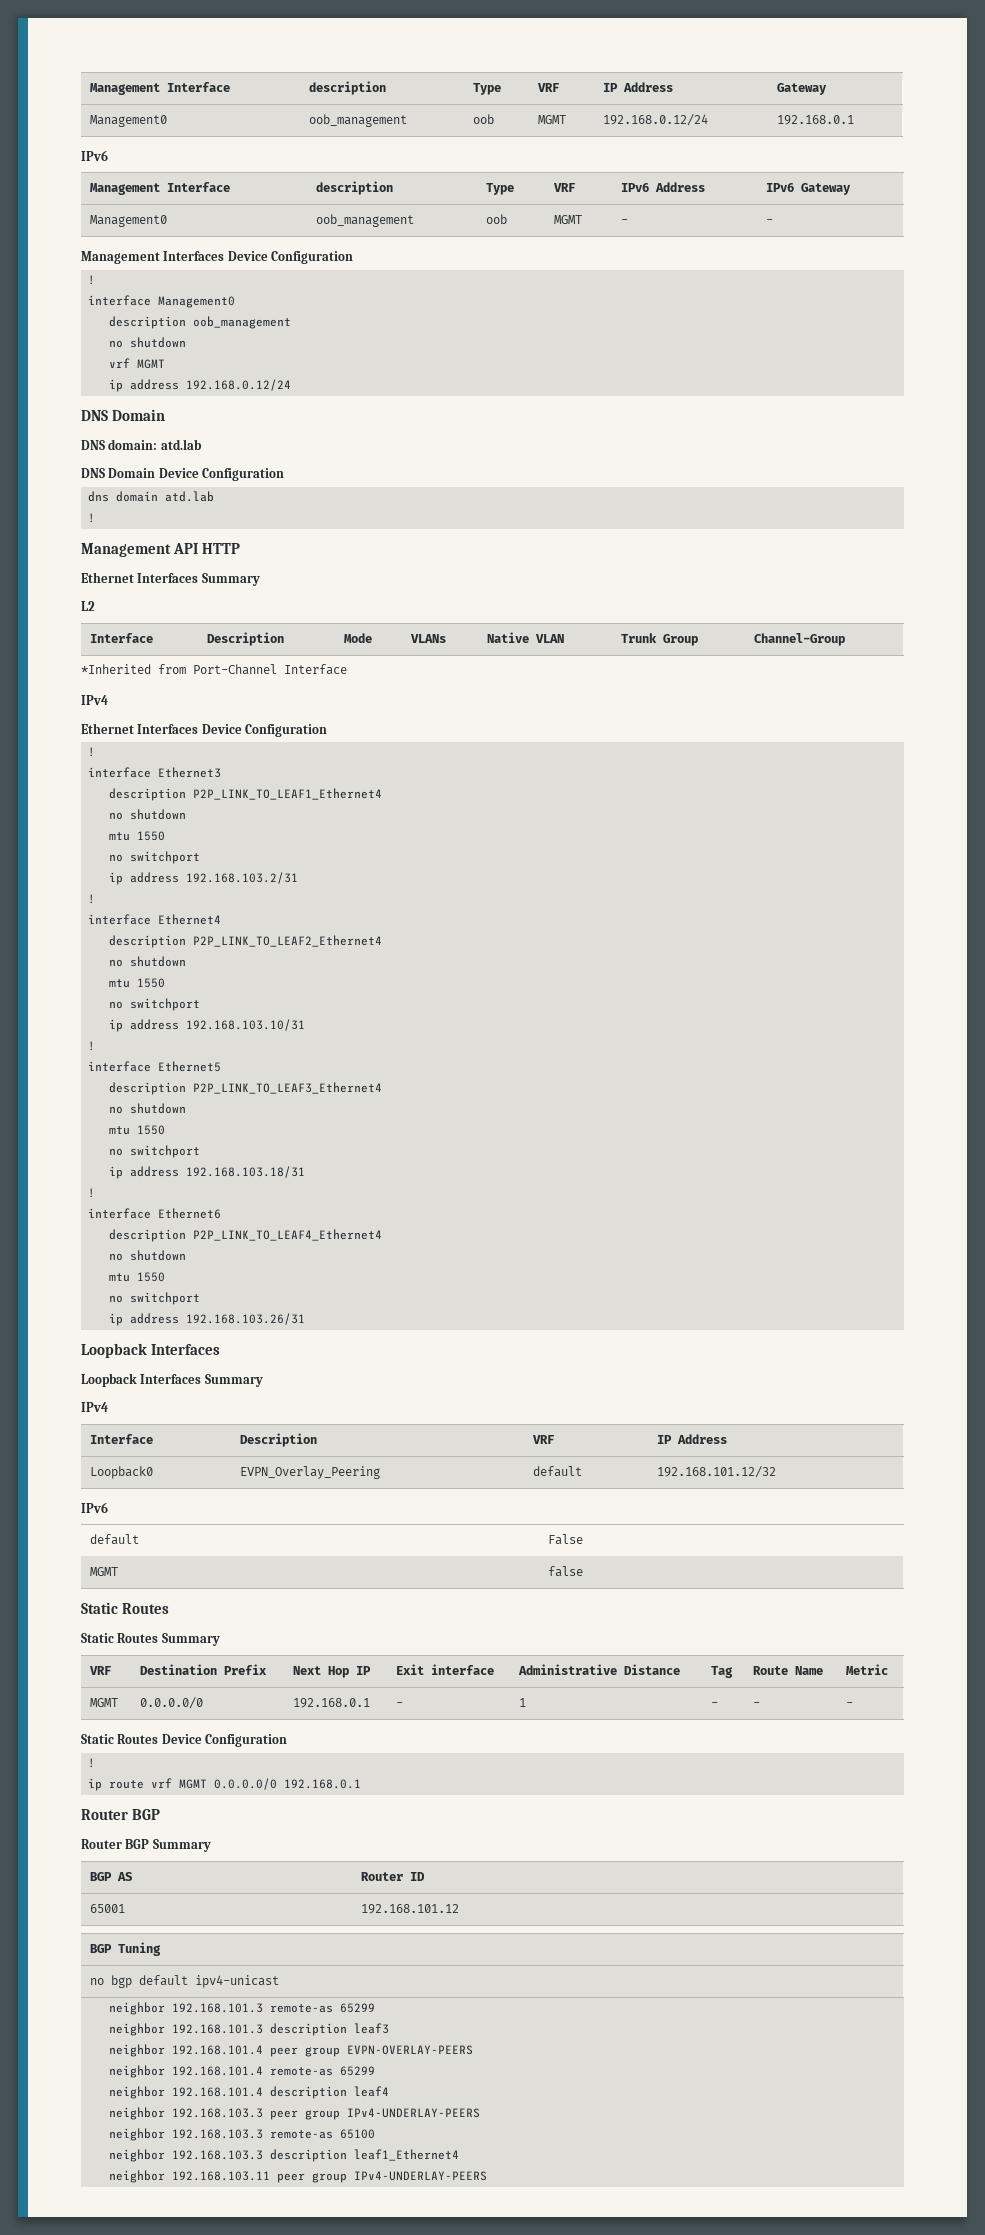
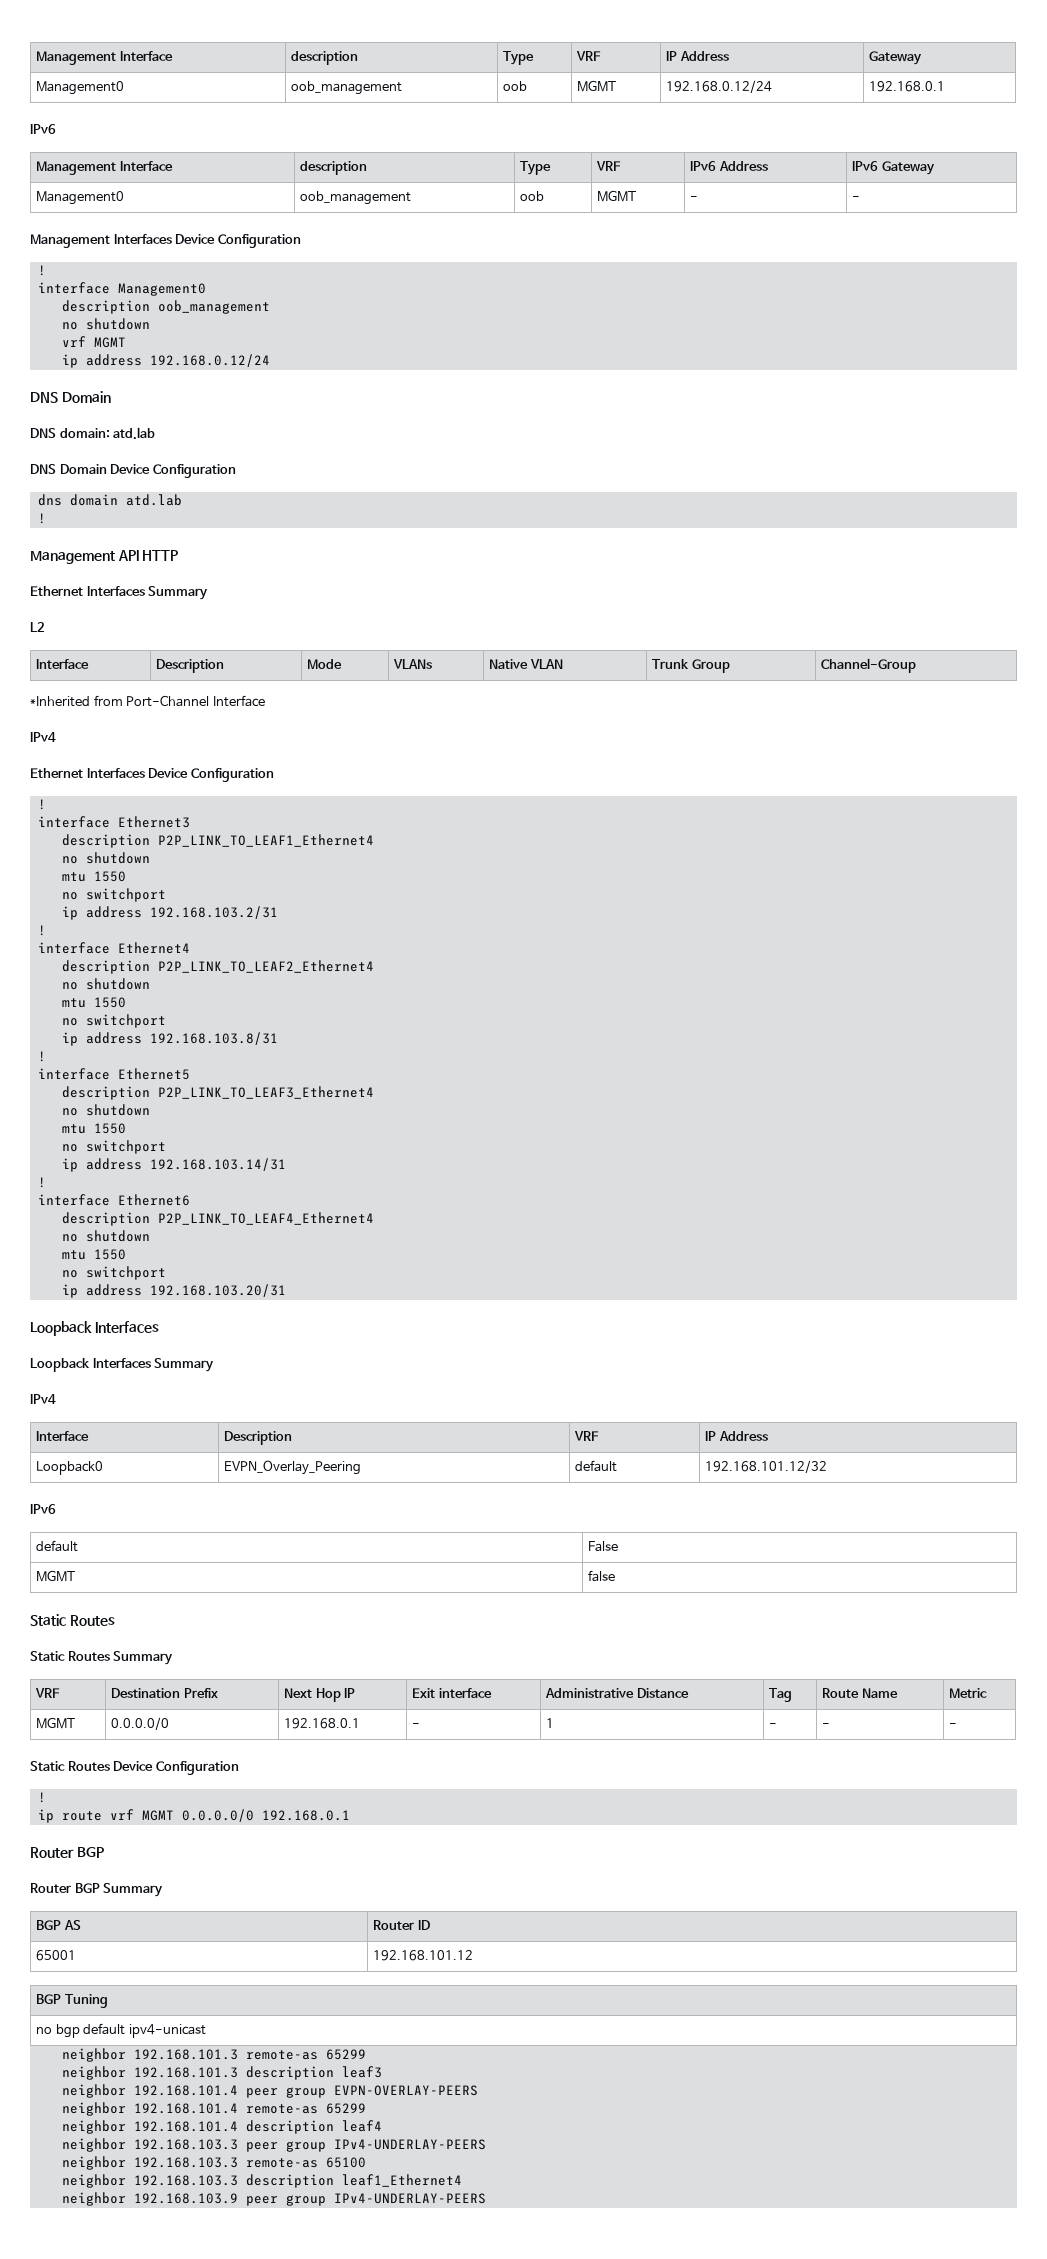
- ip address 192.168.103.10/31
+ ip address 192.168.103.8/31
- ip address 192.168.103.18/31
+ ip address 192.168.103.14/31
- ip address 192.168.103.26/31
+ ip address 192.168.103.20/31
- neighbor 192.168.103.11 peer group IPv4-UNDERLAY-PEERS
+ neighbor 192.168.103.9 peer group IPv4-UNDERLAY-PEERS

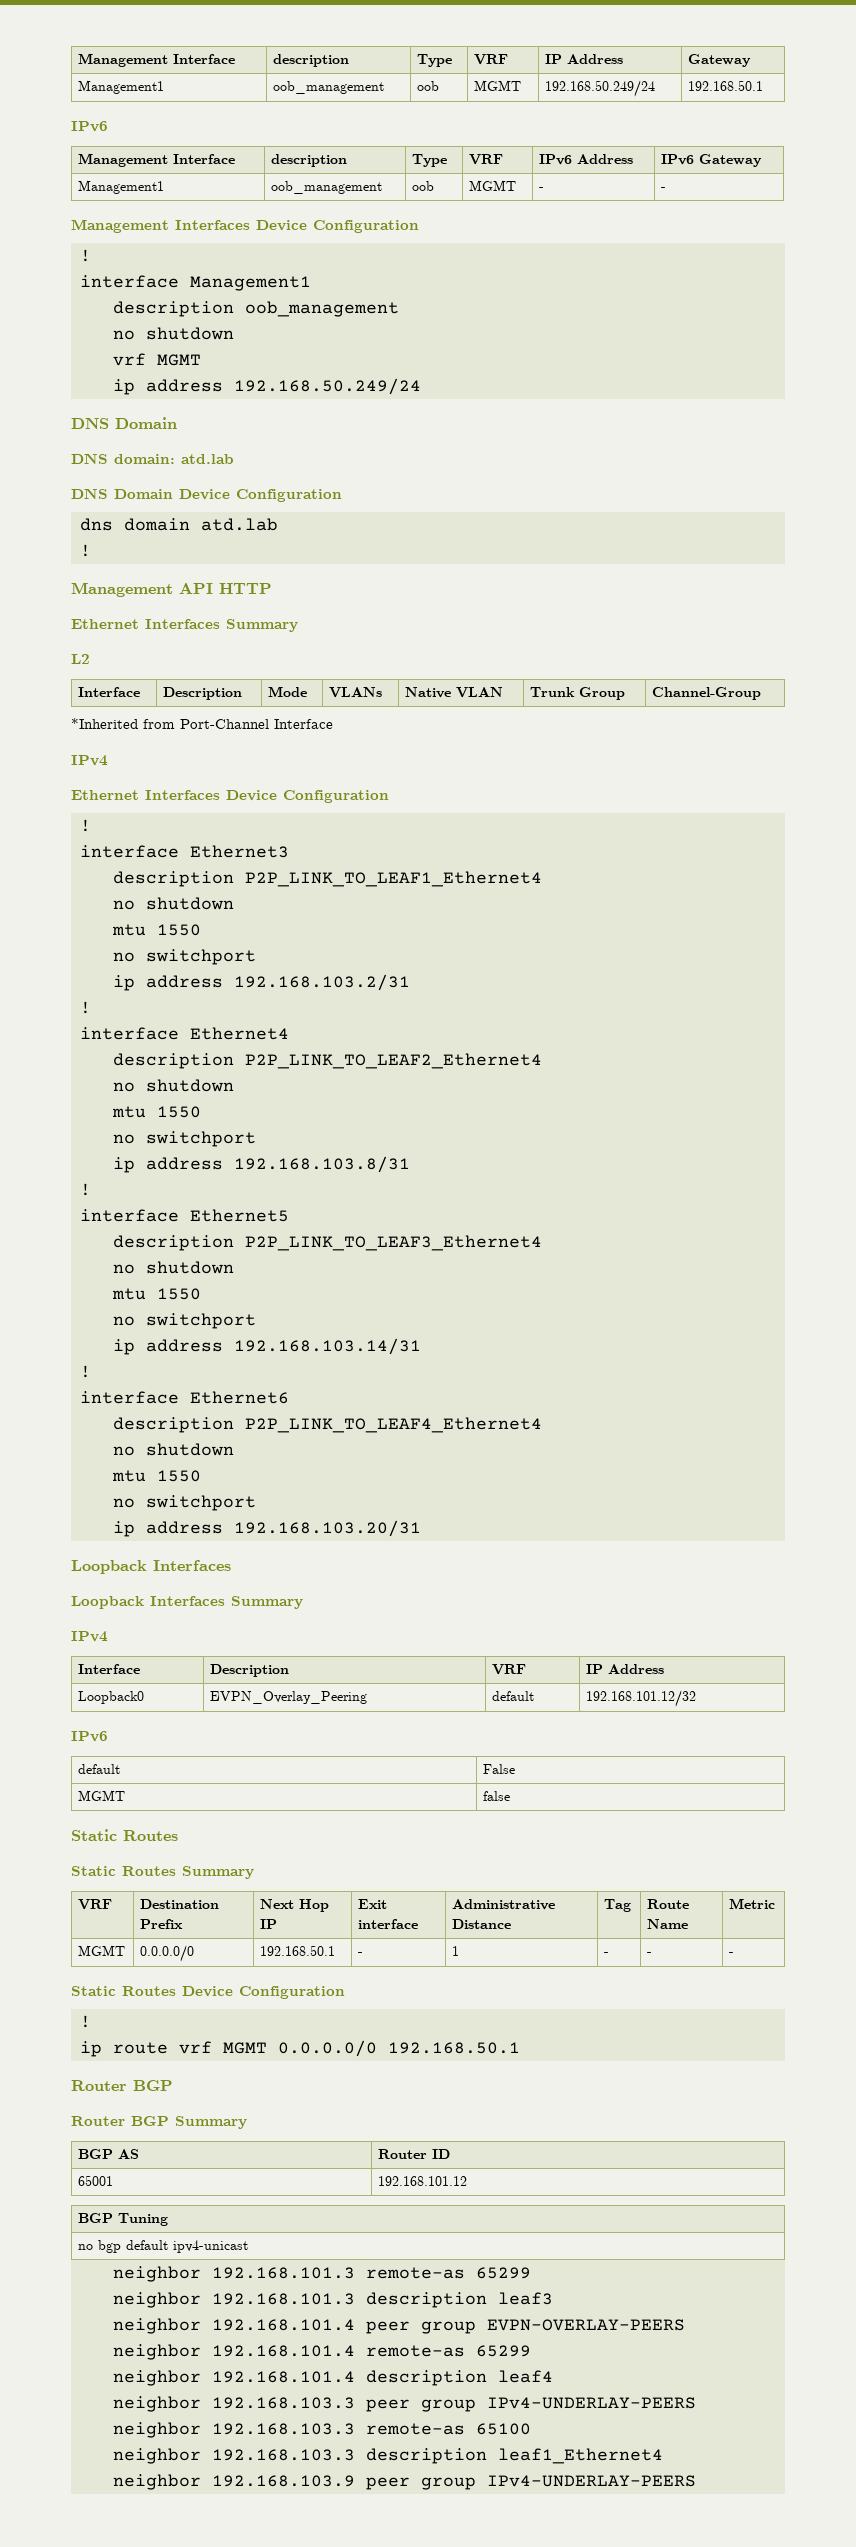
- Management0 | oob_management | oob | MGMT | 192.168.0.12/24 | 192.168.0.1
+ Management1 | oob_management | oob | MGMT | 192.168.50.249/24 | 192.168.50.1
- Management0 | oob_management | oob | MGMT | - | -
+ Management1 | oob_management | oob | MGMT | - | -
- interface Management0
+ interface Management1
- ip address 192.168.0.12/24
+ ip address 192.168.50.249/24
- MGMT | 0.0.0.0/0 | 192.168.0.1 | - | 1 | - | - | -
+ MGMT | 0.0.0.0/0 | 192.168.50.1 | - | 1 | - | - | -
- ip route vrf MGMT 0.0.0.0/0 192.168.0.1
+ ip route vrf MGMT 0.0.0.0/0 192.168.50.1

